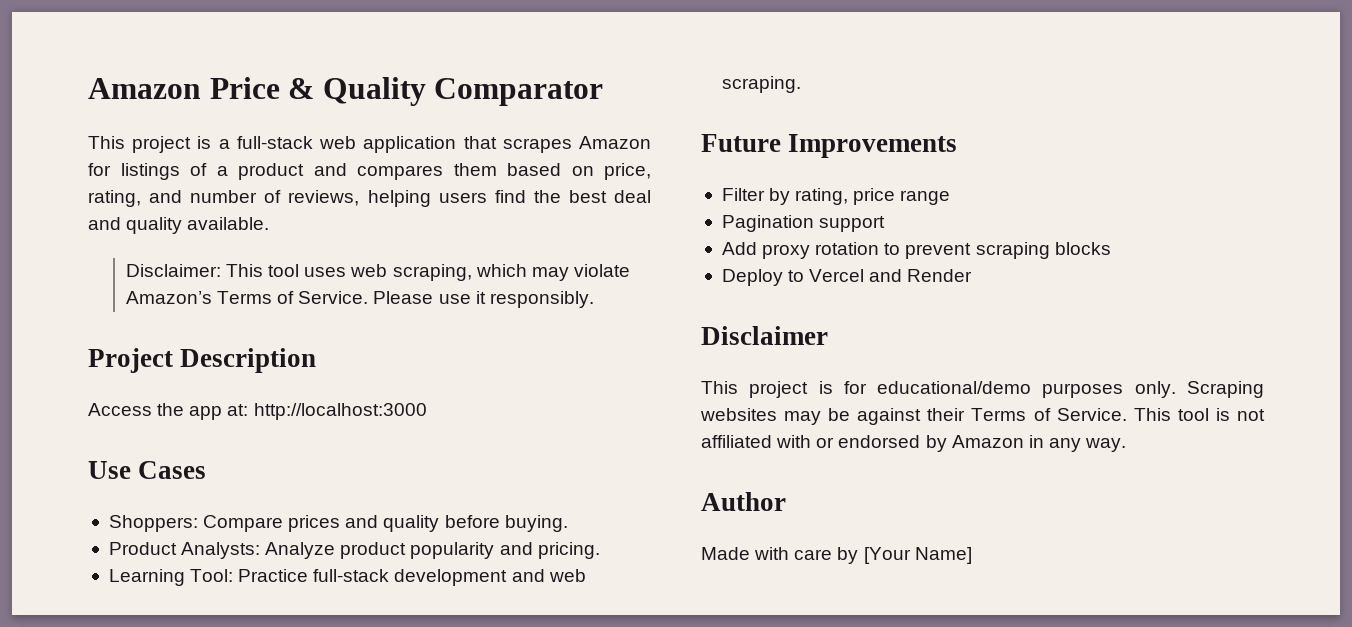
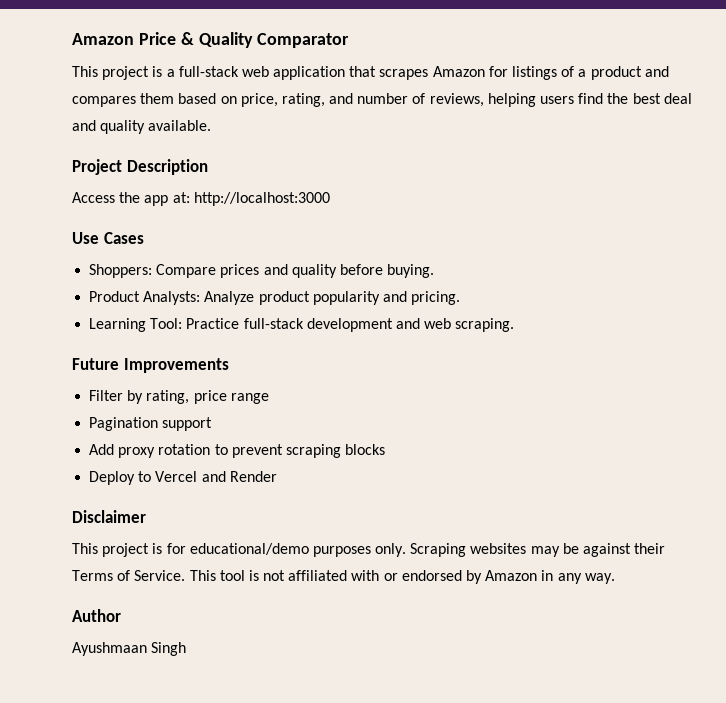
- Disclaimer: This tool uses web scraping, which may violate Amazon’s Terms of Service. Please use it responsibly.
- Made with care by [Your Name]
+ Ayushmaan Singh

